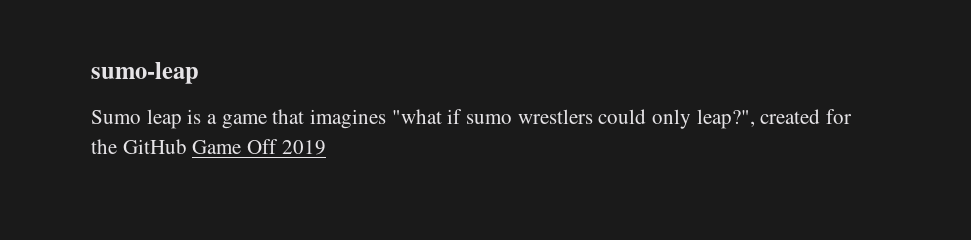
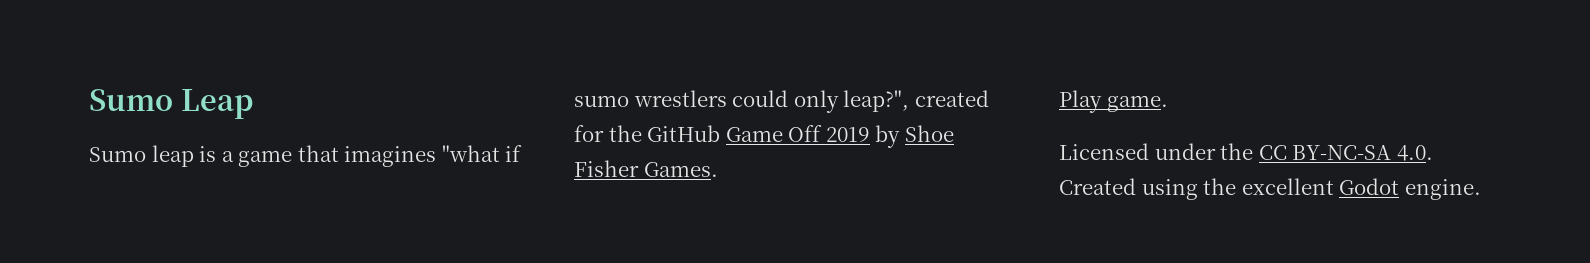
- sumo-leap
+ Sumo Leap
- Sumo leap is a game that imagines "what if sumo wrestlers could only leap?", created for the GitHub Game Off 2019
+ Sumo leap is a game that imagines "what if sumo wrestlers could only leap?", created for the GitHub Game Off 2019 by Shoe Fisher Games.
+ Play game.
+ Licensed under the CC BY-NC-SA 4.0. Created using the excellent Godot engine.

